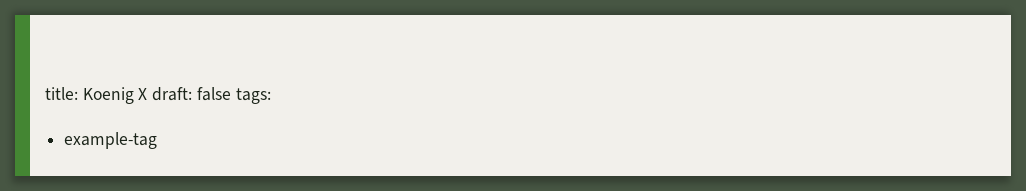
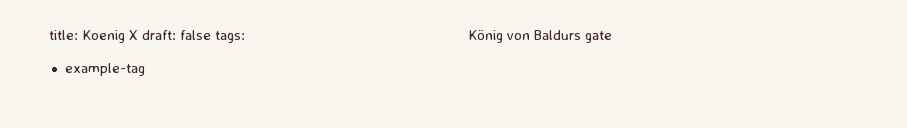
+ König von Baldurs gate

